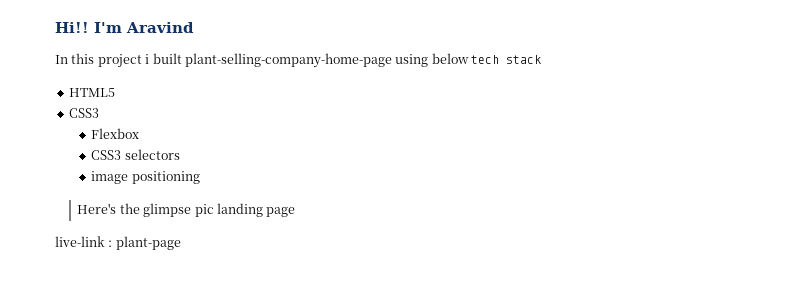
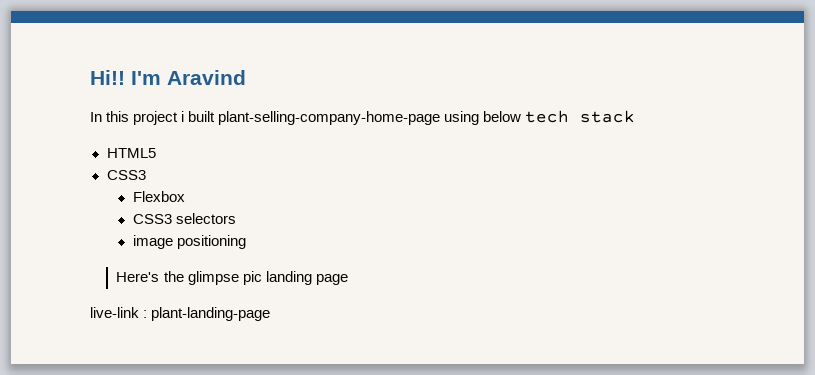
- live-link : plant-page
+ live-link : plant-landing-page

